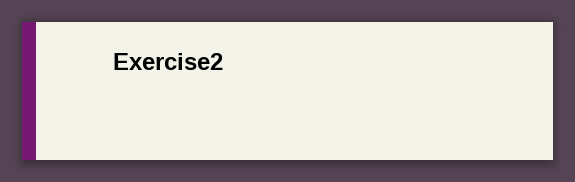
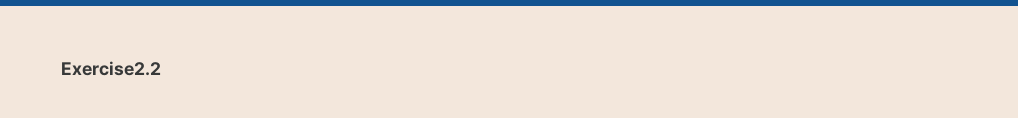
- Exercise2
+ Exercise2.2

